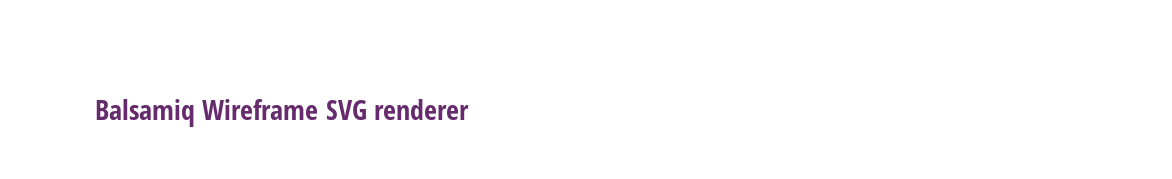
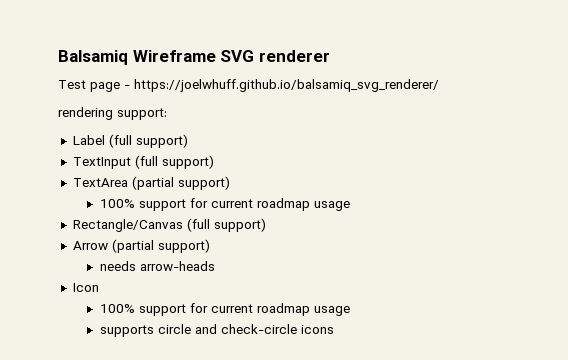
+ Test page - https://joelwhuff.github.io/balsamiq_svg_renderer/
+ rendering support:
+ Label (full support)
+ TextInput (full support)
+ TextArea (partial support)
+ 100% support for current roadmap usage
+ Rectangle/Canvas (full support)
+ Arrow (partial support)
+ needs arrow-heads
+ Icon
+ 100% support for current roadmap usage
+ supports circle and check-circle icons

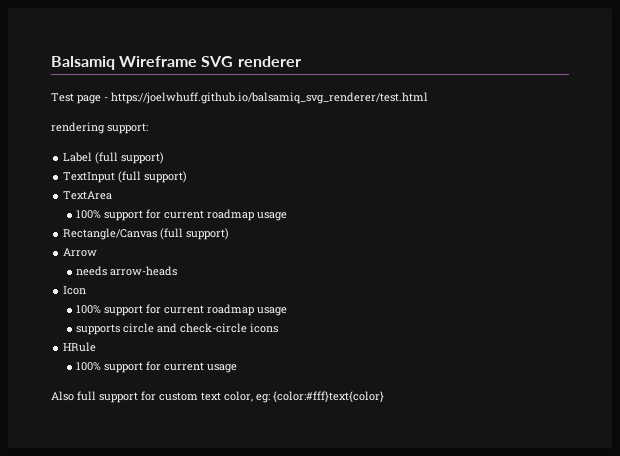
- Test page - https://joelwhuff.github.io/balsamiq_svg_renderer/
+ Test page - https://joelwhuff.github.io/balsamiq_svg_renderer/test.html
- TextArea (partial support)
+ TextArea
- Arrow (partial support)
+ Arrow
+ HRule
+ 100% support for current usage
+ Also full support for custom text color, eg: {color:#fff}text{color}

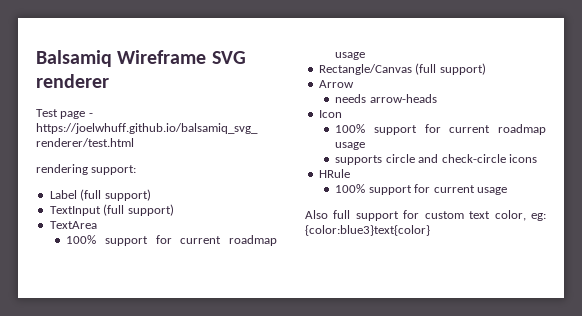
- Also full support for custom text color, eg: {color:#fff}text{color}
+ Also full support for custom text color, eg: {color:blue3}text{color}

